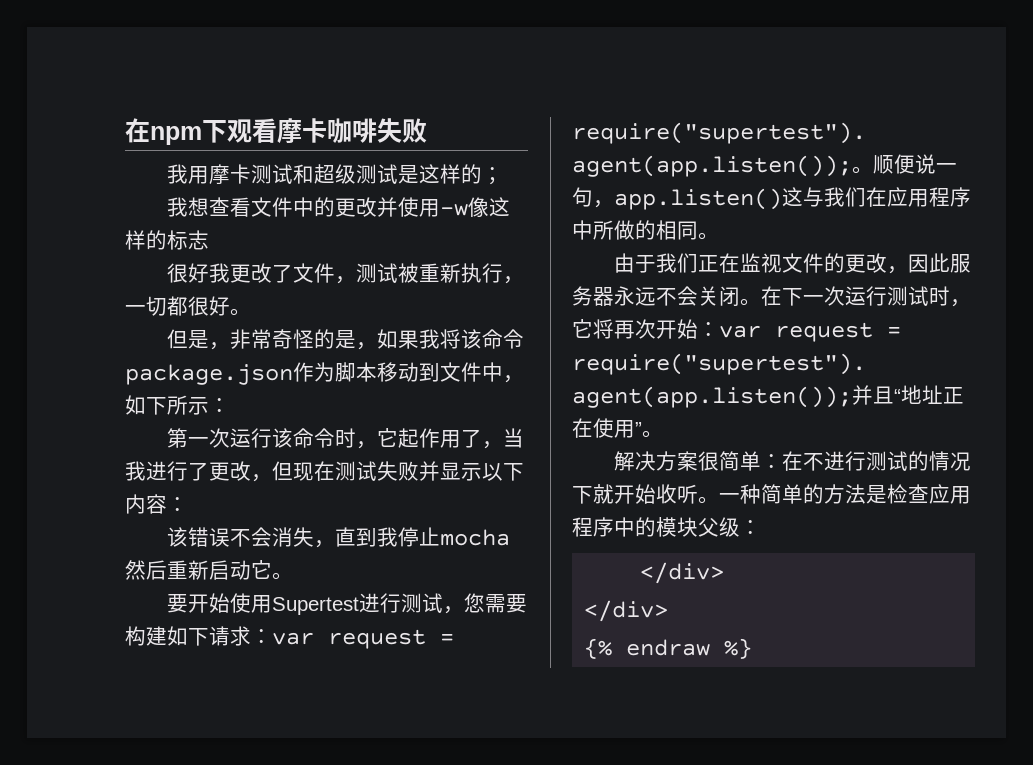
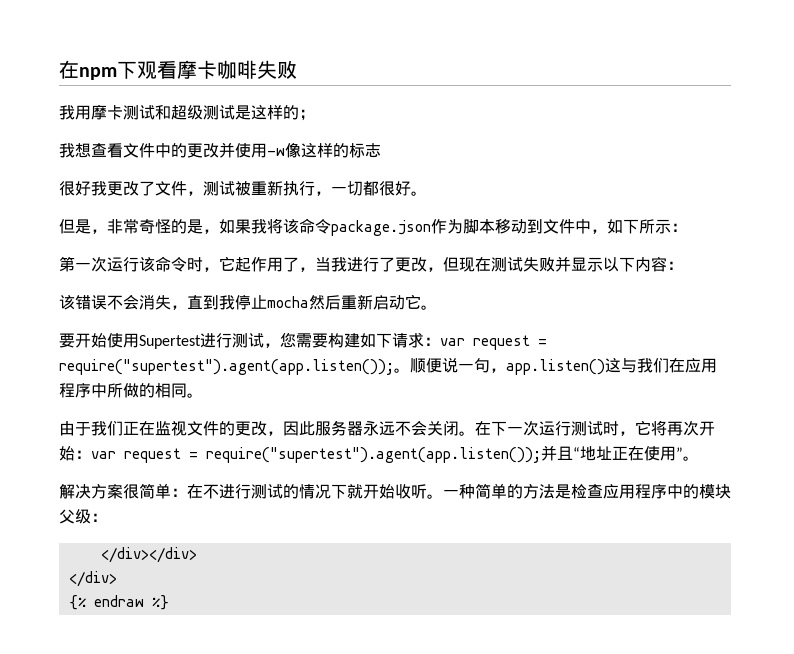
  一种简单的方法是检查应用程序中的模块父级：
- </div>
+ </div></div>

